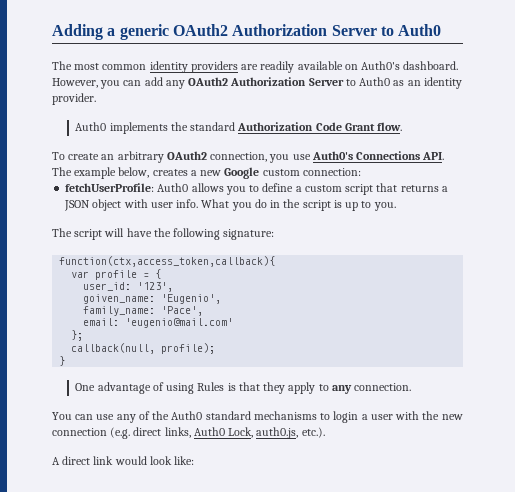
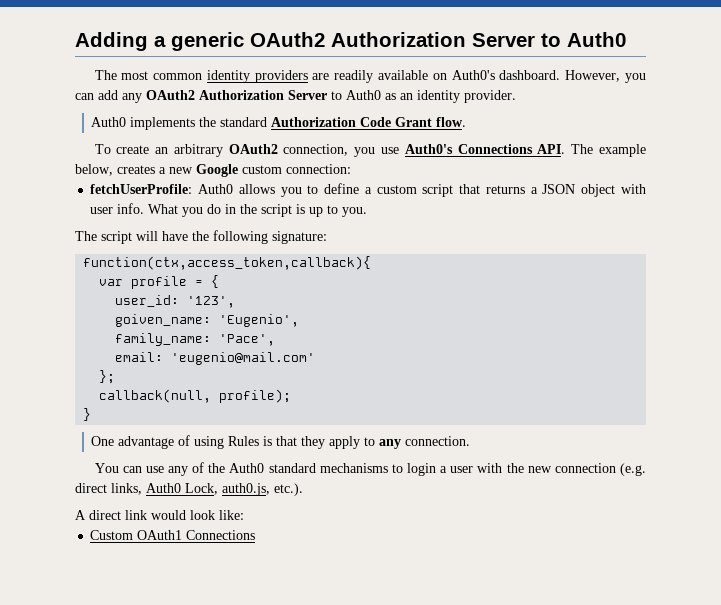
+ Custom OAuth1 Connections

